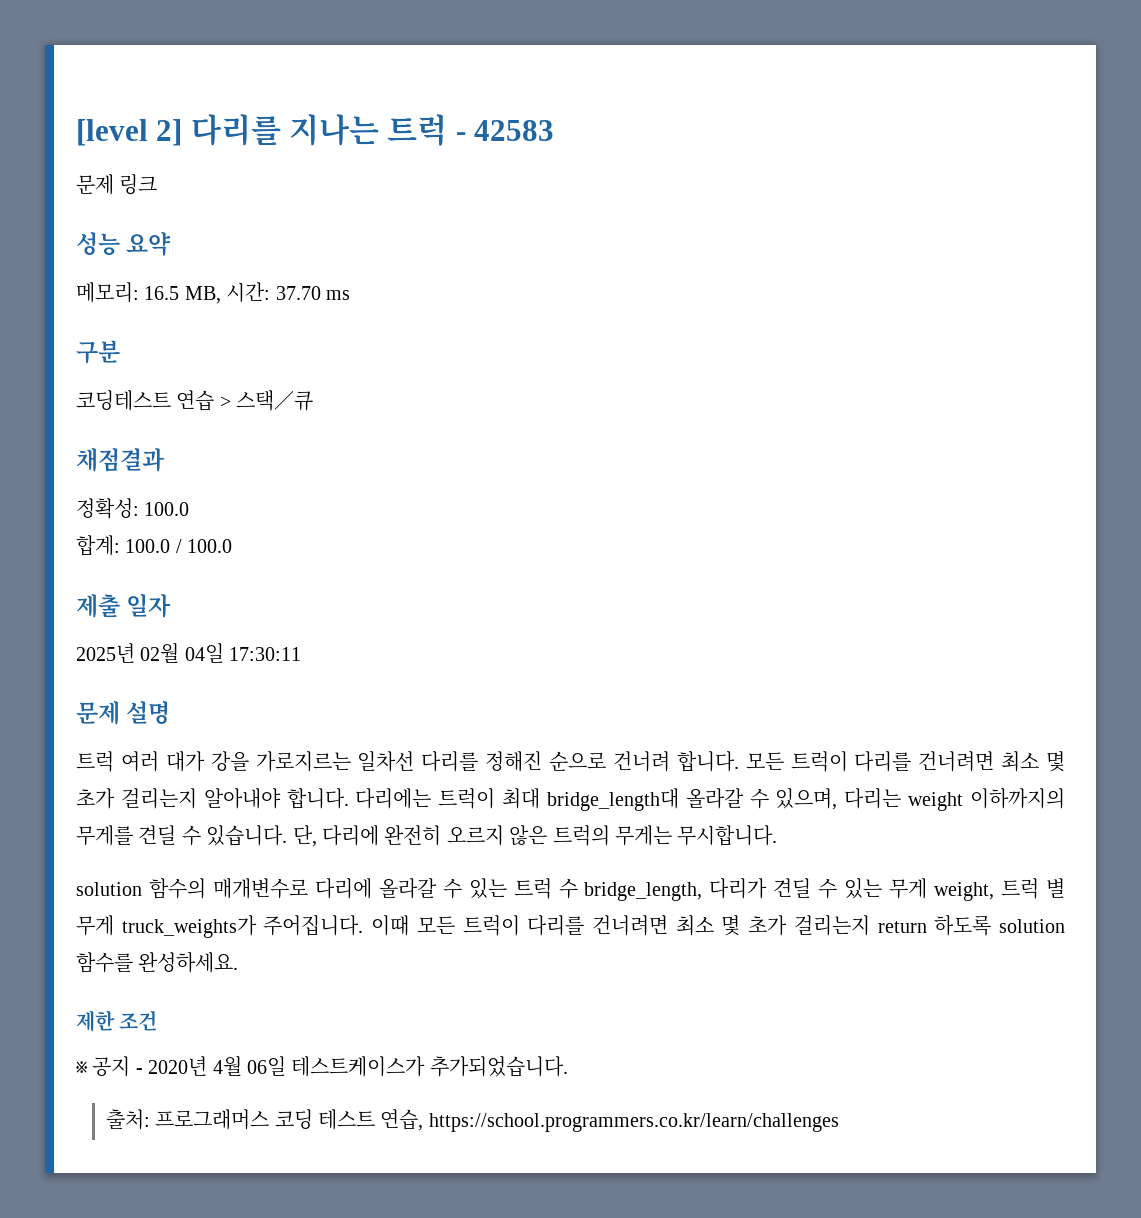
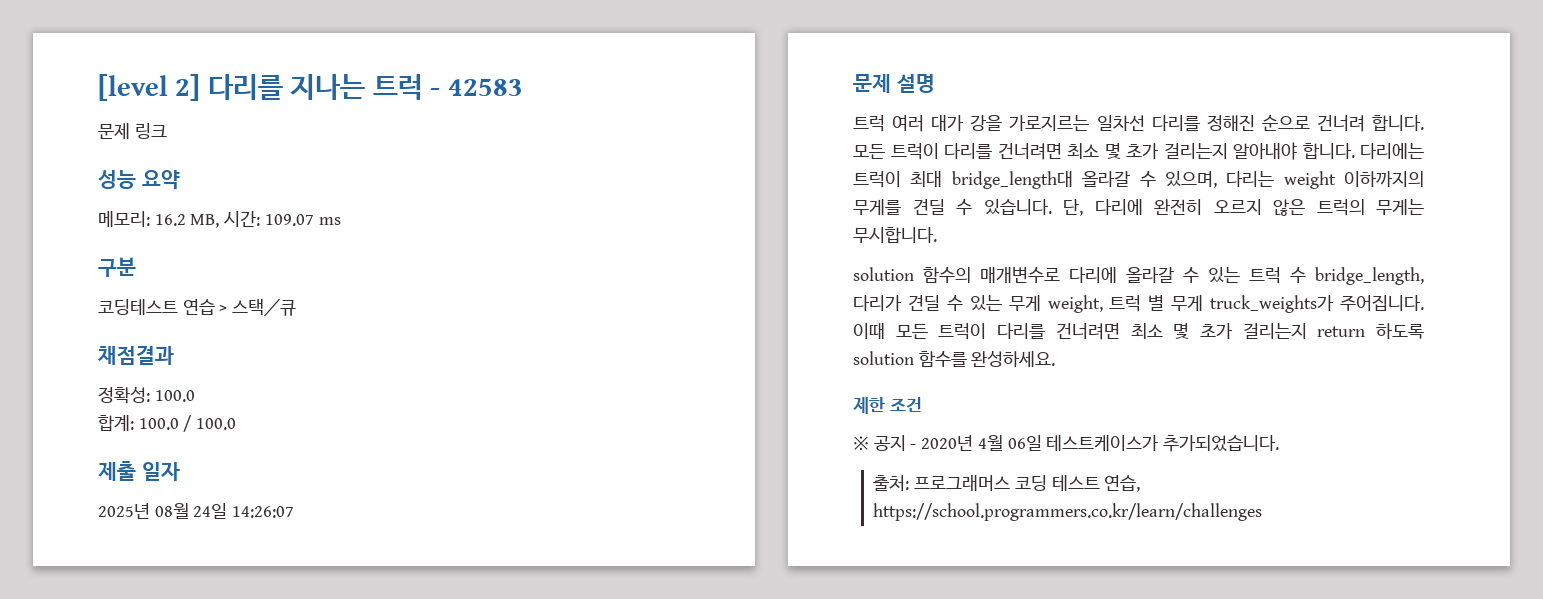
- 메모리: 16.5 MB, 시간: 37.70 ms
+ 메모리: 16.2 MB, 시간: 109.07 ms
- 2025년 02월 04일 17:30:11
+ 2025년 08월 24일 14:26:07

